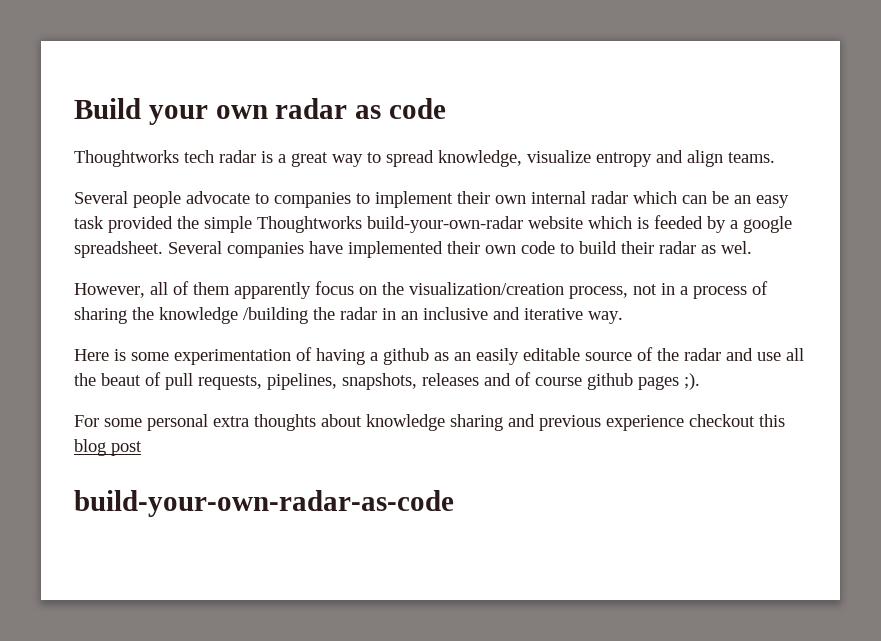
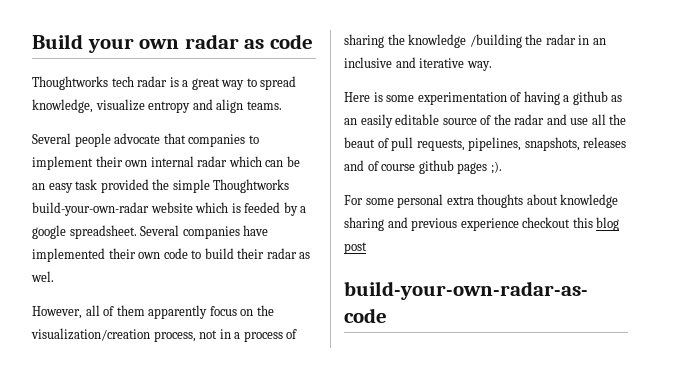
- Several people advocate to companies to implement their own internal radar which can be an easy task provided the simple Thoughtworks build-your-own-radar website which is feeded by a google spreadsheet.
+ Several people advocate that companies to implement their own internal radar which can be an easy task provided the simple Thoughtworks build-your-own-radar website which is feeded by a google spreadsheet.

